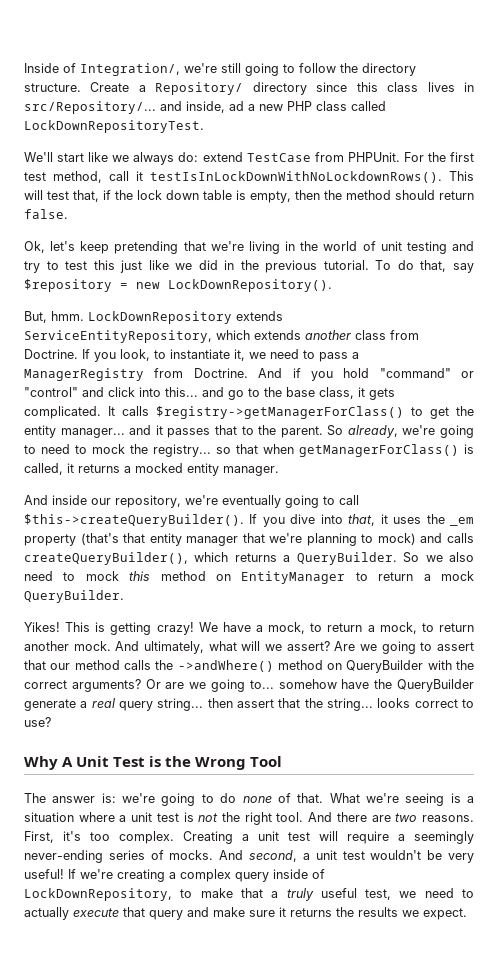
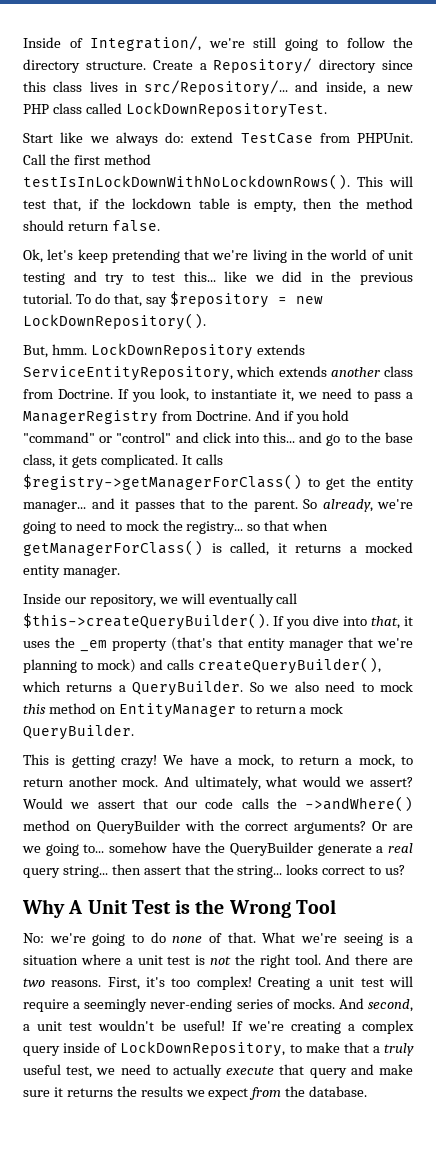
- Create a Repository/ directory since this class lives in src/Repository/... and inside, ad a new PHP class called LockDownRepositoryTest.
+ Create a Repository/ directory since this class lives in src/Repository/... and inside, a new PHP class called LockDownRepositoryTest.
- We'll start like we always do: extend TestCase from PHPUnit.
+ Start like we always do: extend TestCase from PHPUnit.
- For the first test method, call it testIsInLockDownWithNoLockdownRows().
+ Call the first method testIsInLockDownWithNoLockdownRows().
- This will test that, if the lock down table is empty, then the method should return false.
+ This will test that, if the lockdown table is empty, then the method should return false.
- Ok, let's keep pretending that we're living in the world of unit testing and try to test this just like we did in the previous tutorial.
+ Ok, let's keep pretending that we're living in the world of unit testing and try to test this... like we did in the previous tutorial.
- And inside our repository, we're eventually going to call $this->createQueryBuilder().
+ Inside our repository, we will eventually call $this->createQueryBuilder().
- Yikes!
- And ultimately, what will we assert?
+ And ultimately, what would we assert?
- Are we going to assert that our method calls the ->andWhere() method on QueryBuilder with the correct arguments?
+ Would we assert that our code calls the ->andWhere() method on QueryBuilder with the correct arguments?
- Or are we going to... somehow have the QueryBuilder generate a real query string... then assert that the string... looks correct to use?
+ Or are we going to... somehow have the QueryBuilder generate a real query string... then assert that the string... looks correct to us?
- The answer is: we're going to do none of that.
+ No: we're going to do none of that.
- First, it's too complex.
+ First, it's too complex!
- And second, a unit test wouldn't be very useful!
+ And second, a unit test wouldn't be useful!
- If we're creating a complex query inside of LockDownRepository, to make that a truly useful test, we need to actually execute that query and make sure it returns the results we expect.
+ If we're creating a complex query inside of LockDownRepository, to make that a truly useful test, we need to actually execute that query and make sure it returns the results we expect from the database.

